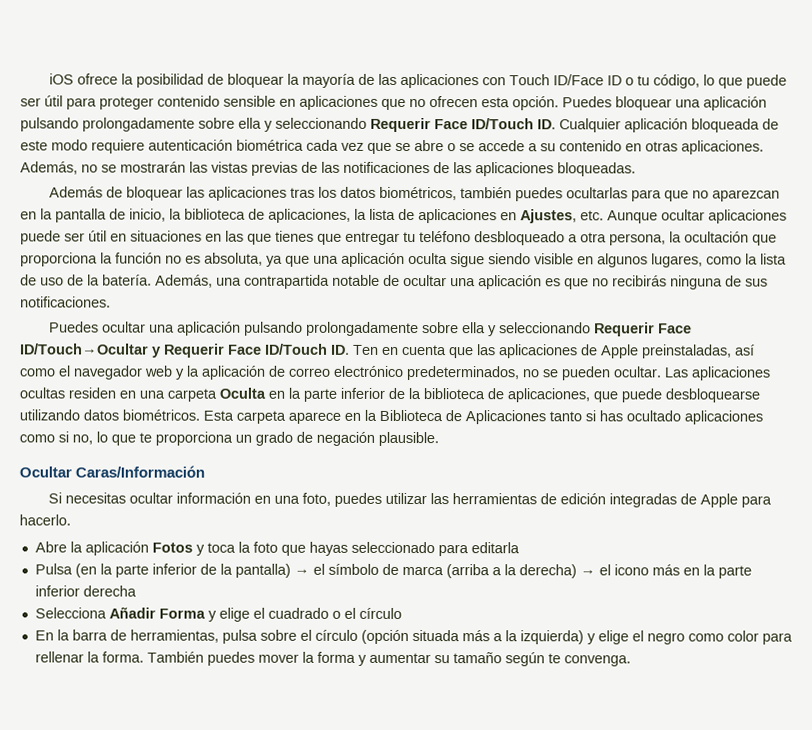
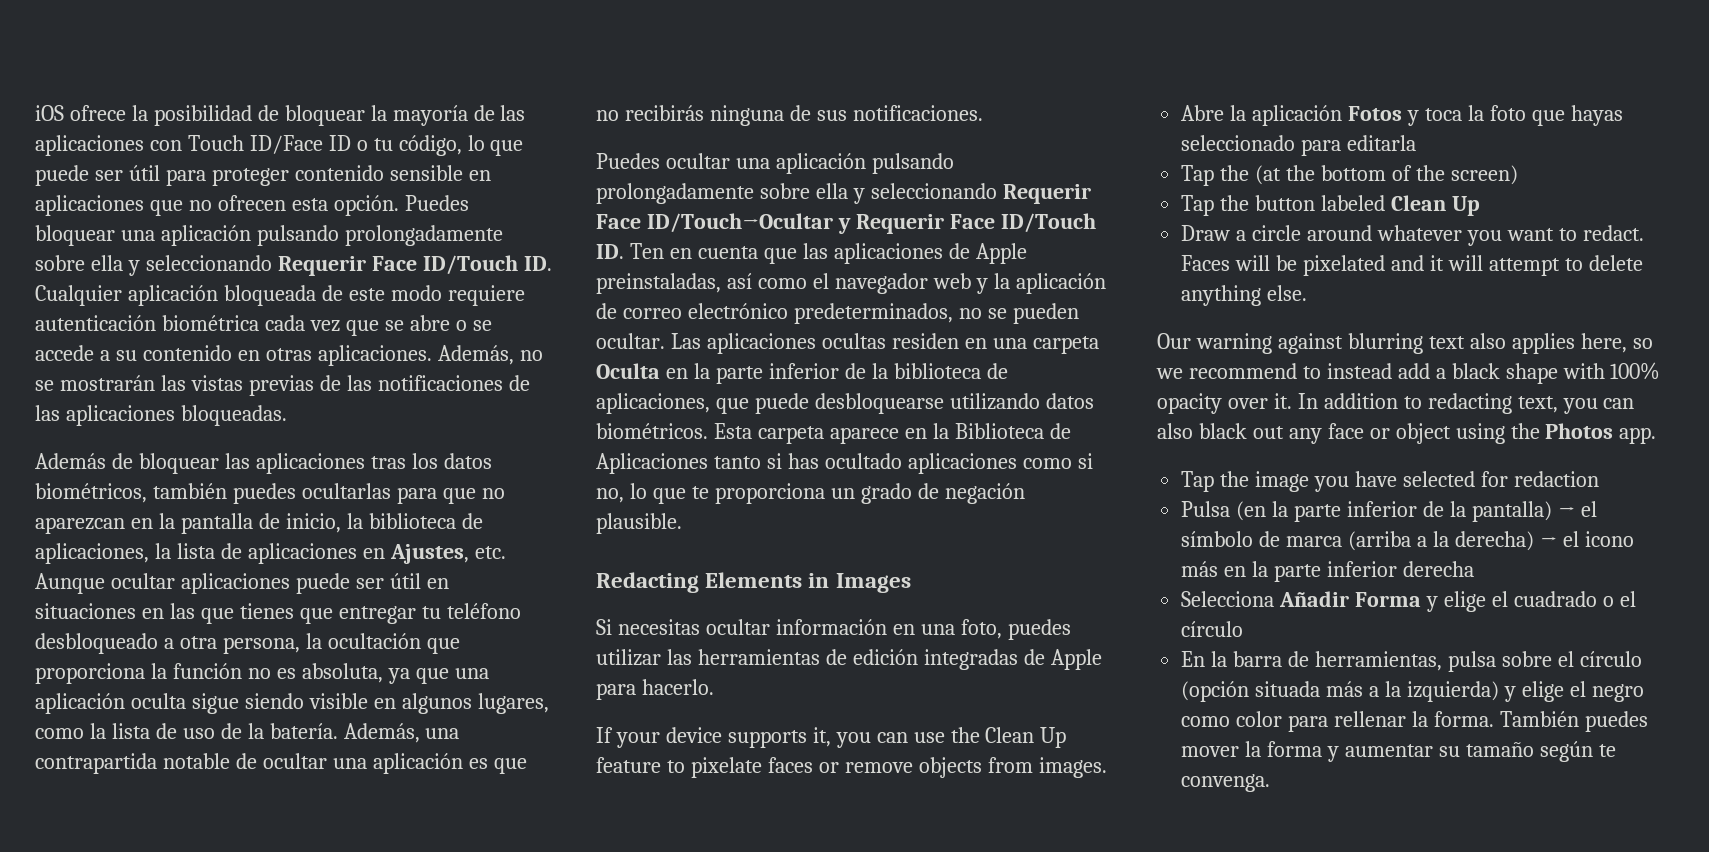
- Ocultar Caras/Información
+ Redacting Elements in Images
+ If your device supports it, you can use the Clean Up feature to pixelate faces or remove objects from images.
+ Tap the (at the bottom of the screen)
+ Tap the button labeled Clean Up
+ Draw a circle around whatever you want to redact. Faces will be pixelated and it will attempt to delete anything else.
+ Our warning against blurring text also applies here, so we recommend to instead add a black shape with 100% opacity over it. In addition to redacting text, you can also black out any face or object using the Photos app.
+ Tap the image you have selected for redaction

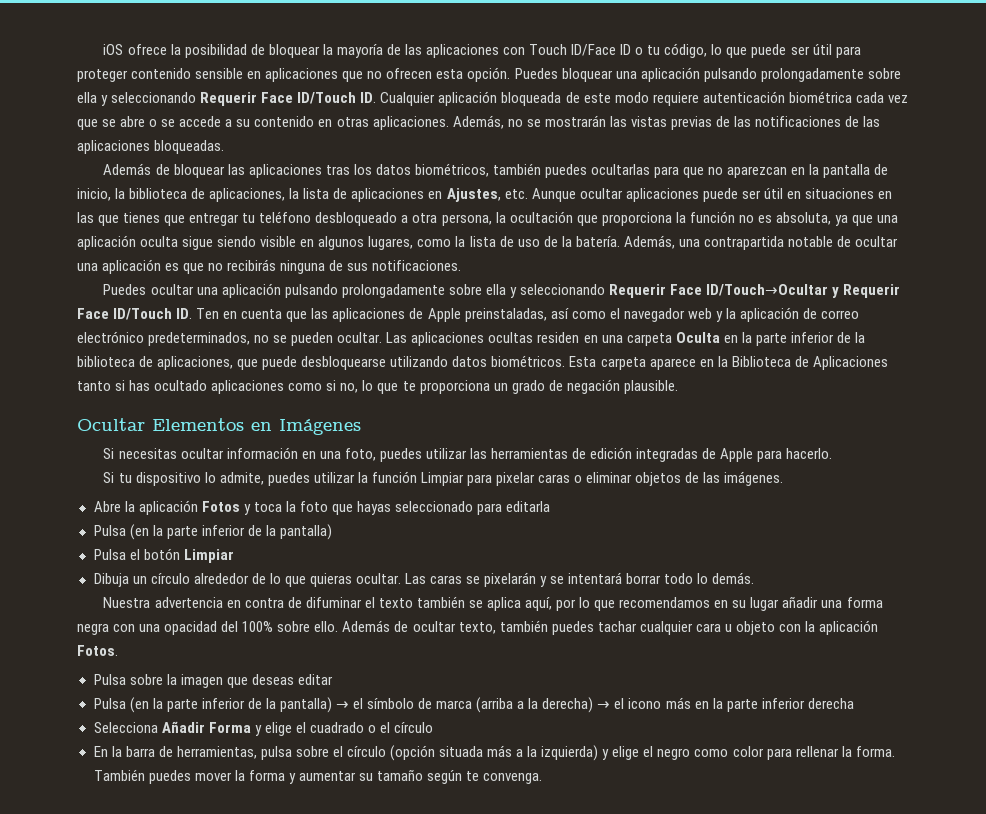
- Redacting Elements in Images
+ Ocultar Elementos en Imágenes
- If your device supports it, you can use the Clean Up feature to pixelate faces or remove objects from images.
+ Si tu dispositivo lo admite, puedes utilizar la función Limpiar para pixelar caras o eliminar objetos de las imágenes.
  Abre la aplicación Fotos y toca la foto que hayas seleccionado para editarla
- Tap the (at the bottom of the screen)
- Tap the button labeled Clean Up
- Draw a circle around whatever you want to redact. Faces will be pixelated and it will attempt to delete anything else.
- Our warning against blurring text also applies here, so we recommend to instead add a black shape with 100% opacity over it. In addition to redacting text, you can also black out any face or object using the Photos app.
- Tap the image you have selected for redaction
+ Pulsa (en la parte inferior de la pantalla)
+ Pulsa el botón Limpiar
+ Dibuja un círculo alrededor de lo que quieras ocultar. Las caras se pixelarán y se intentará borrar todo lo demás.
+ Nuestra advertencia en contra de difuminar el texto también se aplica aquí, por lo que recomendamos en su lugar añadir una forma negra con una opacidad del 100% sobre ello. Además de ocultar texto, también puedes tachar cualquier cara u objeto con la aplicación Fotos.
+ Pulsa sobre la imagen que deseas editar

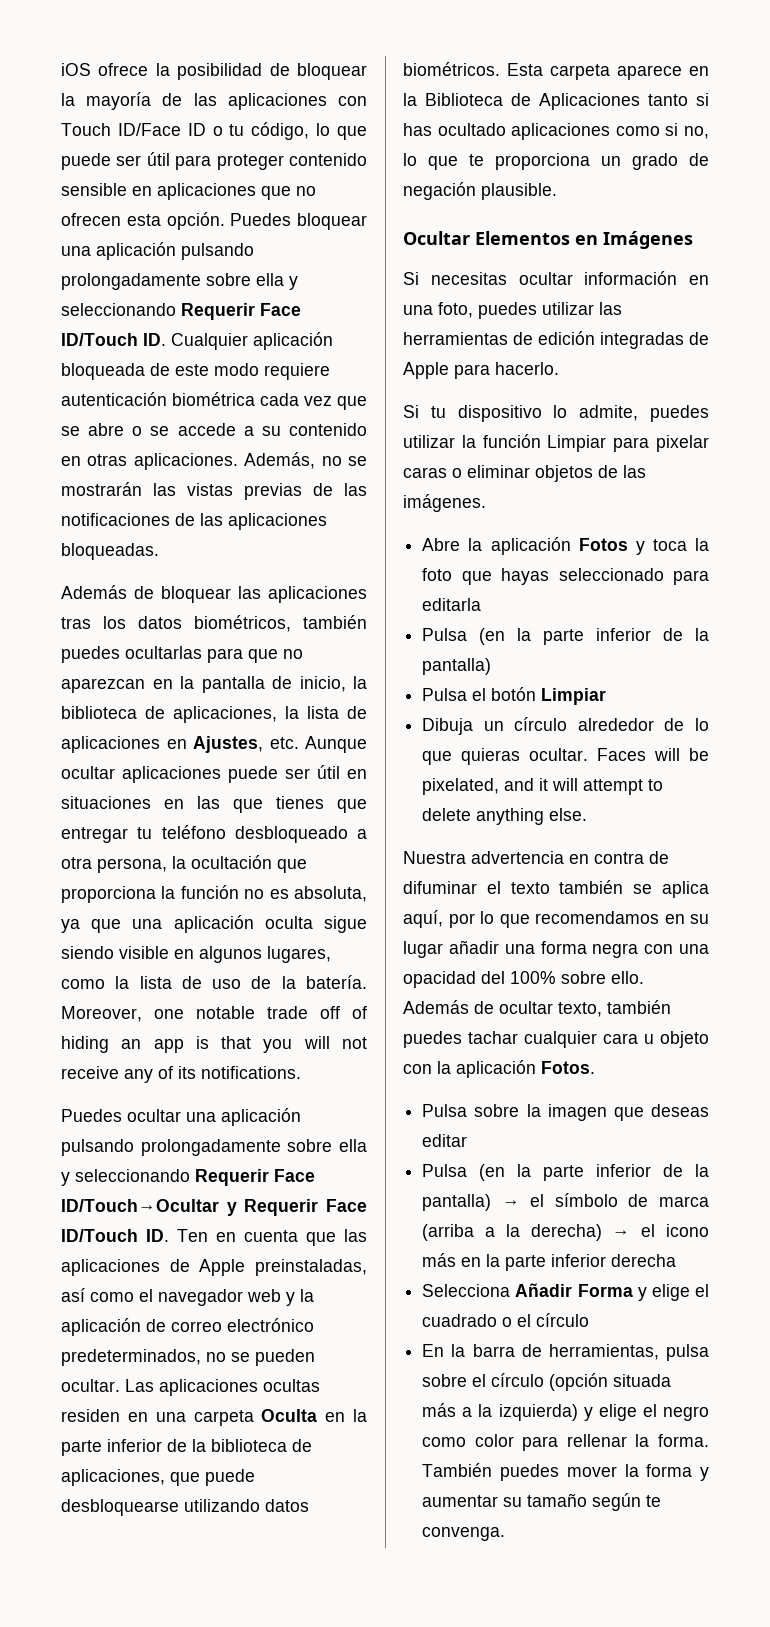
- Además, una contrapartida notable de ocultar una aplicación es que no recibirás ninguna de sus notificaciones.
+ Moreover, one notable trade off of hiding an app is that you will not receive any of its notifications.
- Las caras se pixelarán y se intentará borrar todo lo demás.
+ Faces will be pixelated, and it will attempt to delete anything else.

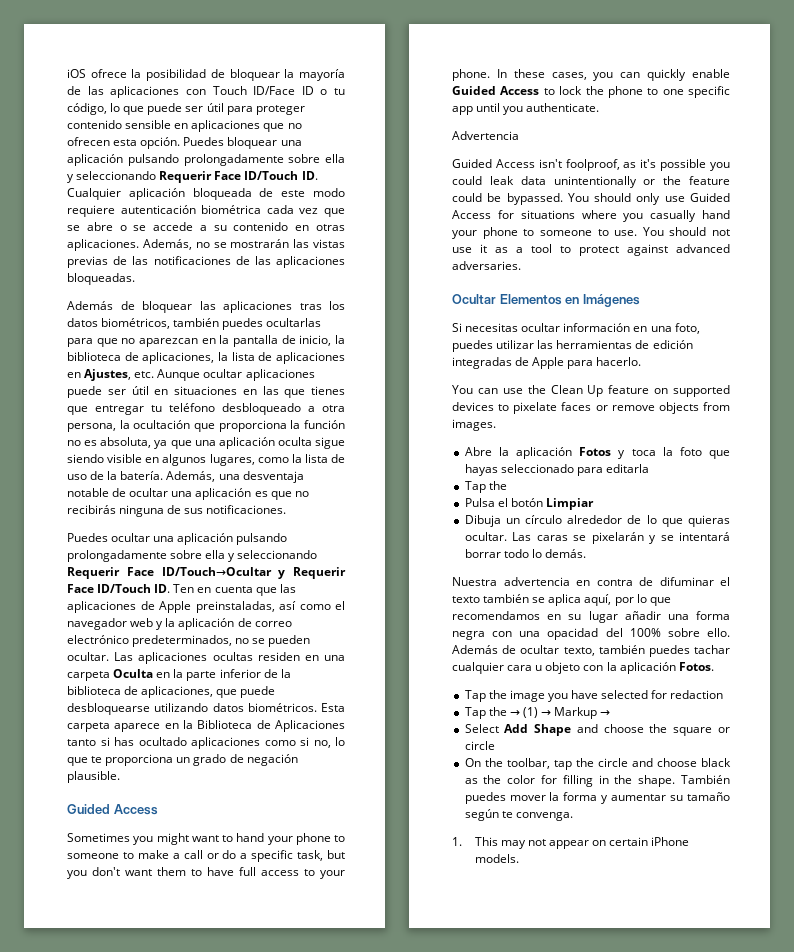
- Moreover, one notable trade off of hiding an app is that you will not receive any of its notifications.
+ Además, una desventaja notable de ocultar una aplicación es que no recibirás ninguna de sus notificaciones.
  Esta carpeta aparece en la Biblioteca de Aplicaciones tanto si has ocultado aplicaciones como si no, lo que te proporciona un grado de negación plausible.
+ Guided Access
+ Sometimes you might want to hand your phone to someone to make a call or do a specific task, but you don't want them to have full access to your phone. In these cases, you can quickly enable Guided Access to lock the phone to one specific app until you authenticate.
+ Advertencia
+ Guided Access isn't foolproof, as it's possible you could leak data unintentionally or the feature could be bypassed. You should only use Guided Access for situations where you casually hand your phone to someone to use. You should not use it as a tool to protect against advanced adversaries.
- Si tu dispositivo lo admite, puedes utilizar la función Limpiar para pixelar caras o eliminar objetos de las imágenes.
+ You can use the Clean Up feature on supported devices to pixelate faces or remove objects from images.
  Abre la aplicación Fotos y toca la foto que hayas seleccionado para editarla
- Pulsa (en la parte inferior de la pantalla)
+ Tap the
- Faces will be pixelated, and it will attempt to delete anything else.
+ Las caras se pixelarán y se intentará borrar todo lo demás.
- Pulsa sobre la imagen que deseas editar
- Pulsa (en la parte inferior de la pantalla) → el símbolo de marca (arriba a la derecha) → el icono más en la parte inferior derecha
- Selecciona Añadir Forma y elige el cuadrado o el círculo
- En la barra de herramientas, pulsa sobre el círculo (opción situada más a la izquierda) y elige el negro como color para rellenar la forma.
+ Tap the image you have selected for redaction
+ Tap the → (1) → Markup →
+ Select Add Shape and choose the square or circle
+ On the toolbar, tap the circle and choose black as the color for filling in the shape.
+ 1. This may not appear on certain iPhone models.

